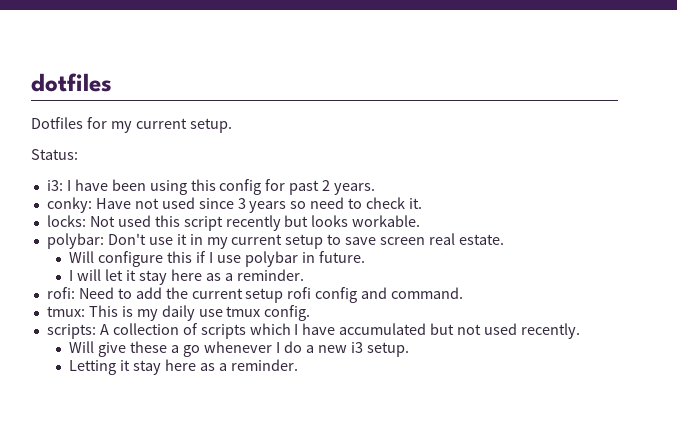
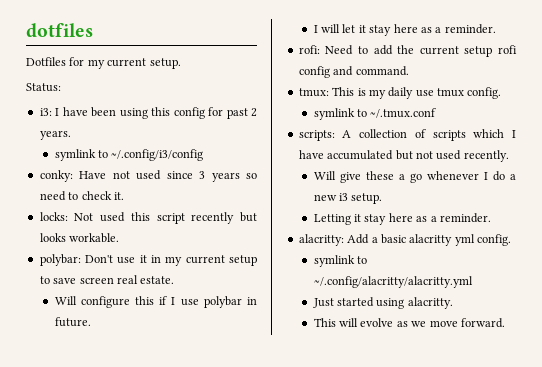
+ symlink to ~/.config/i3/config
+ symlink to ~/.tmux.conf
+ alacritty: Add a basic alacritty yml config.
+ symlink to ~/.config/alacritty/alacritty.yml
+ Just started using alacritty.
+ This will evolve as we move forward.

